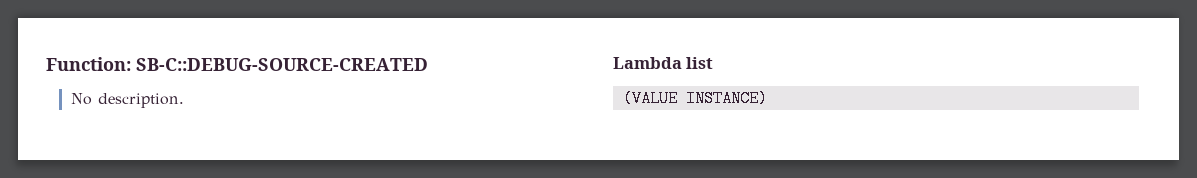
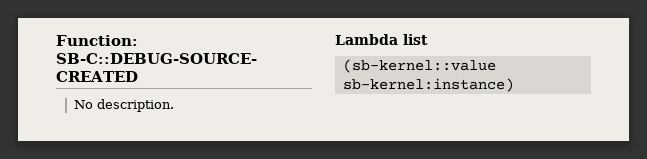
- (VALUE INSTANCE)
+ (sb-kernel::value sb-kernel:instance)

